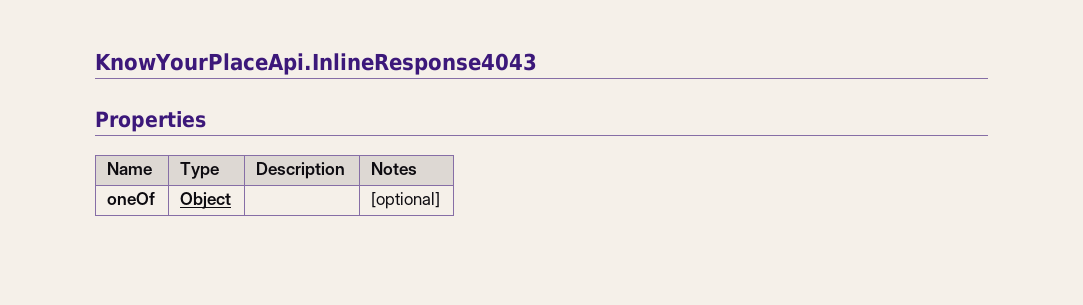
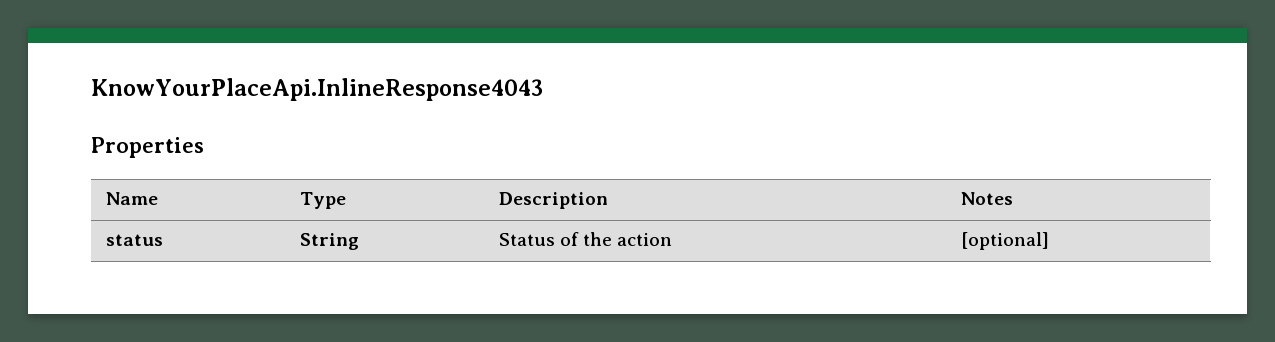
- oneOf | Object | | [optional]
+ status | String | Status of the action | [optional]

